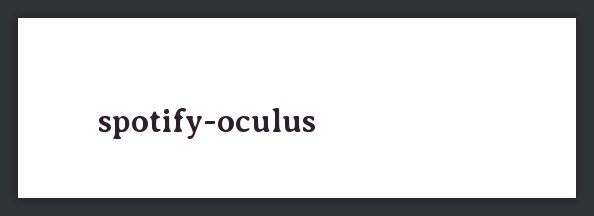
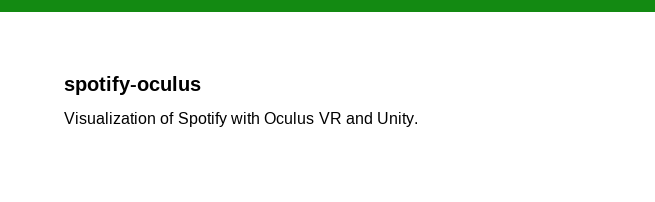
+ Visualization of Spotify with Oculus VR and Unity.

